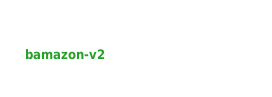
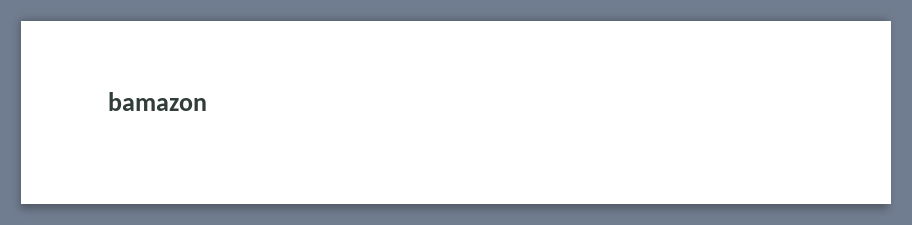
- bamazon-v2
+ bamazon

